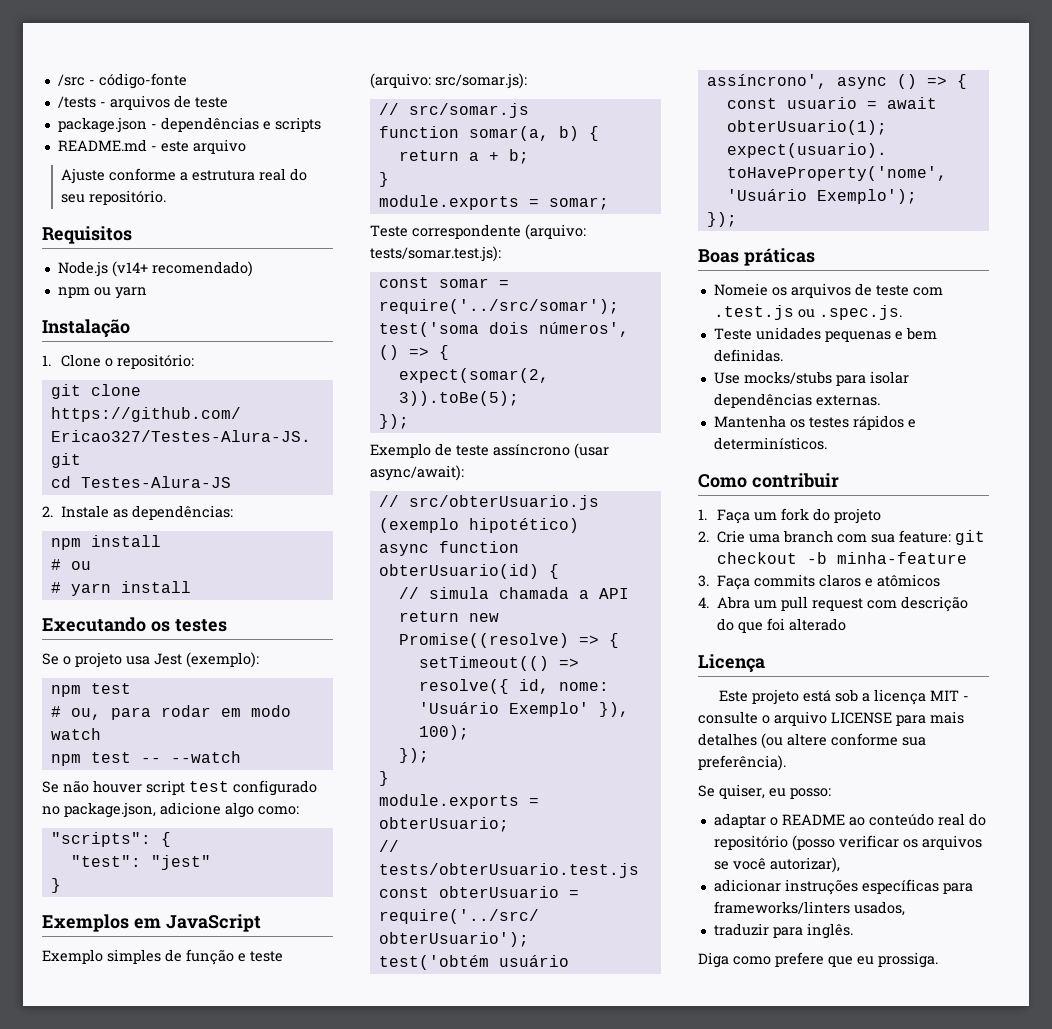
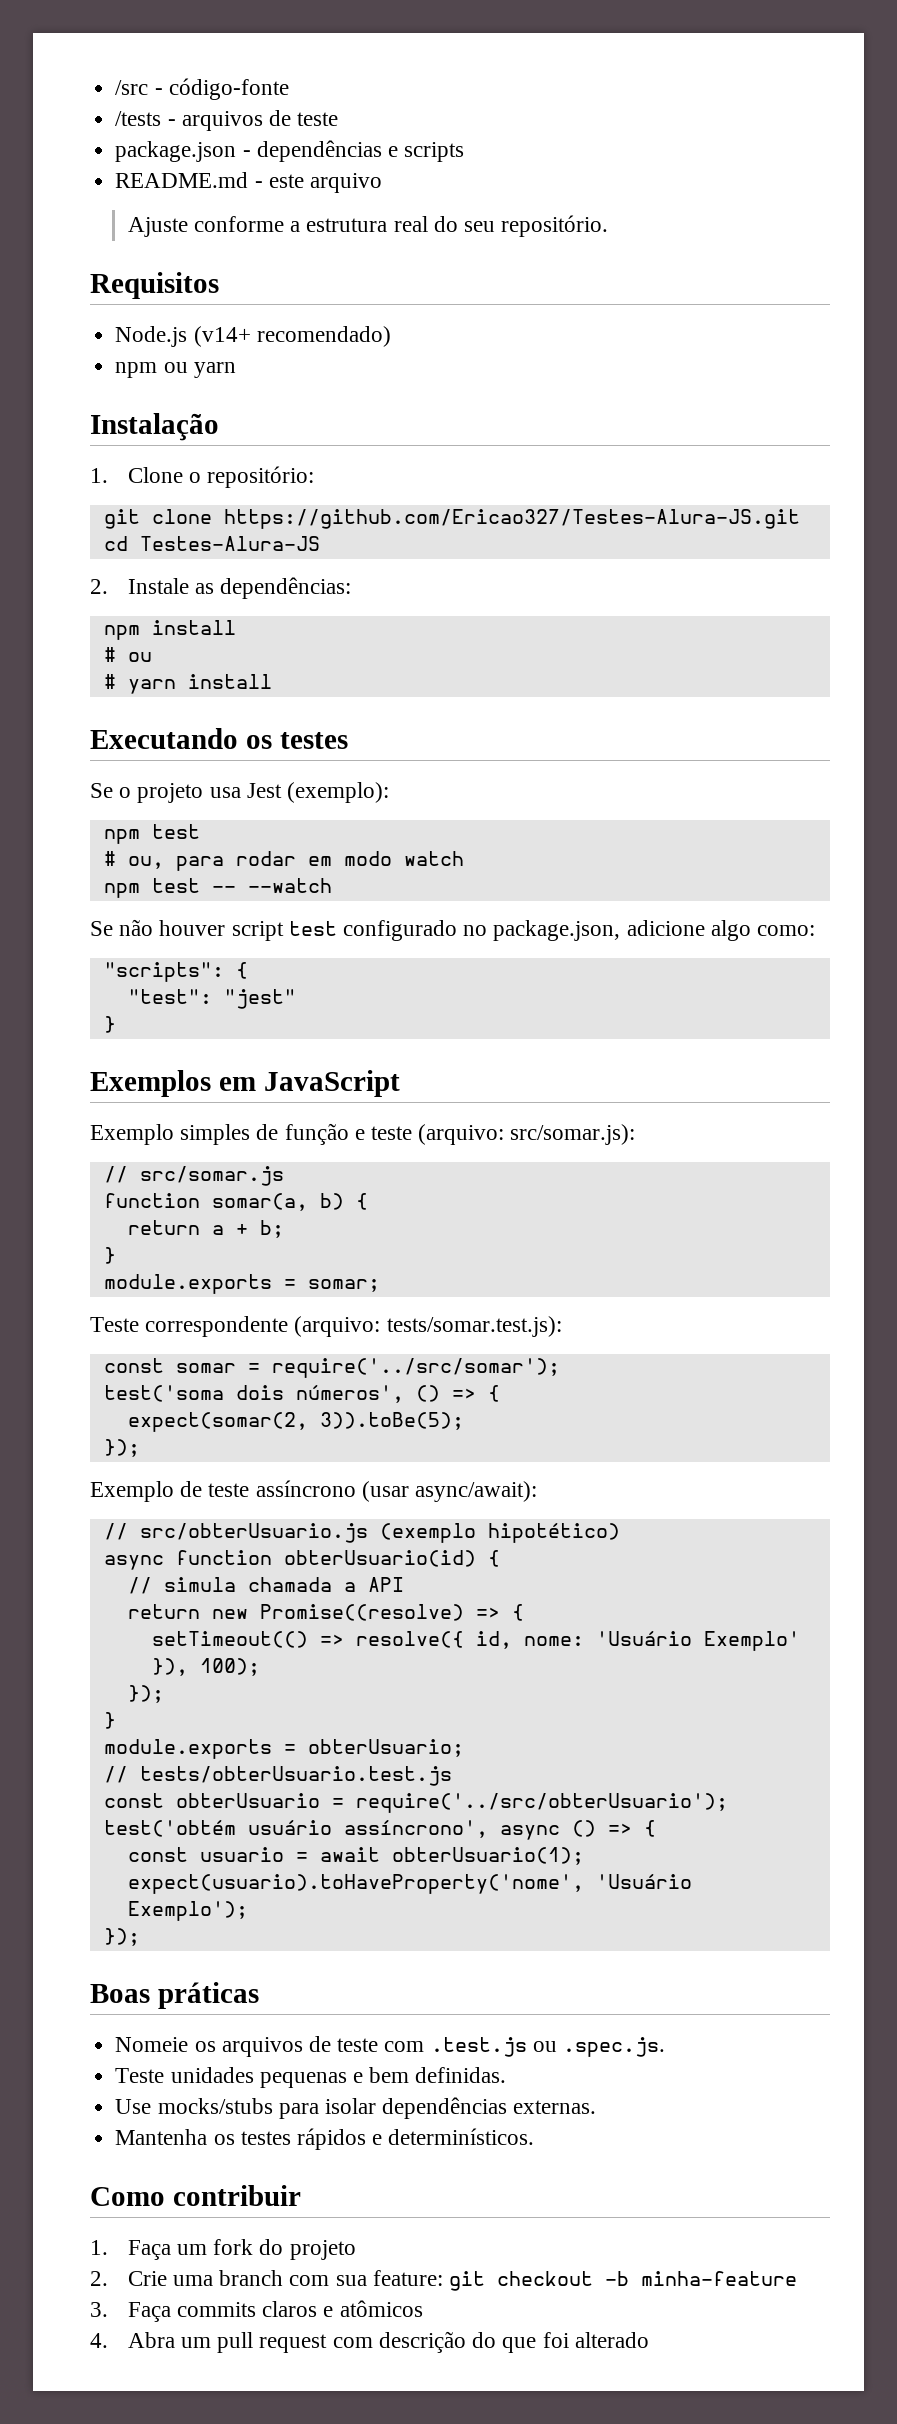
- Licença
- Este projeto está sob a licença MIT - consulte o arquivo LICENSE para mais detalhes (ou altere conforme sua preferência).
- Se quiser, eu posso:
- adaptar o README ao conteúdo real do repositório (posso verificar os arquivos se você autorizar),
- adicionar instruções específicas para frameworks/linters usados,
- traduzir para inglês.
- Diga como prefere que eu prossiga.

